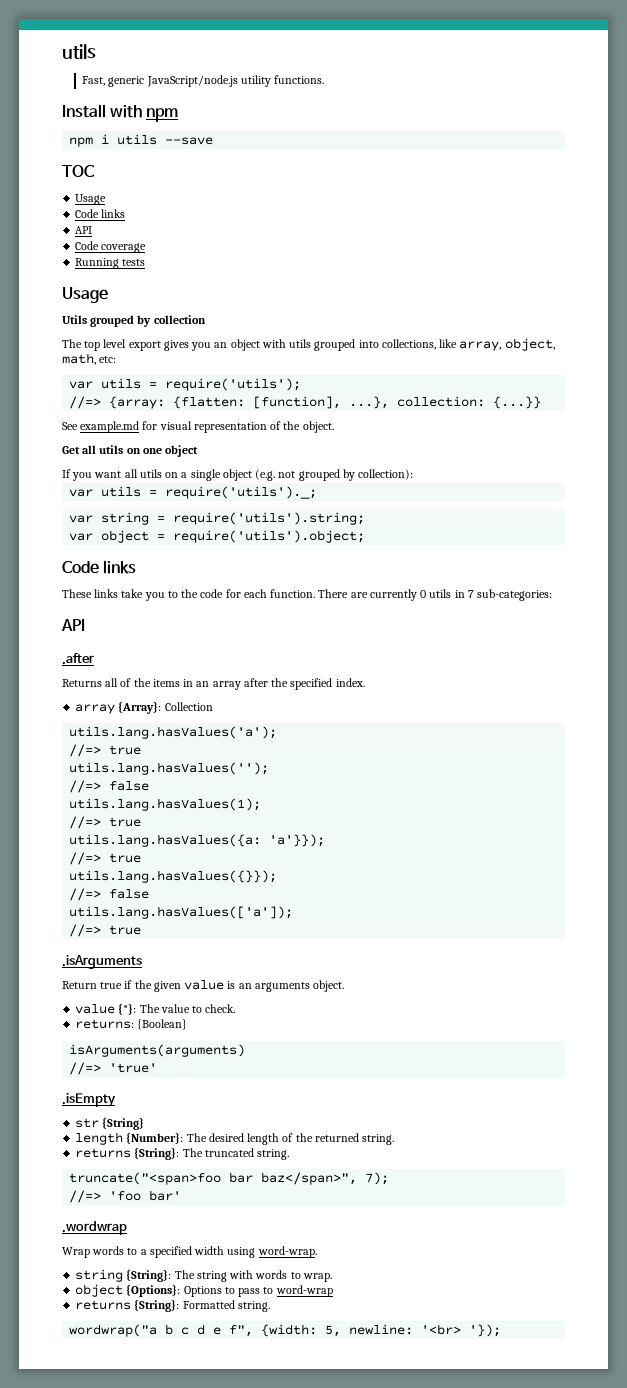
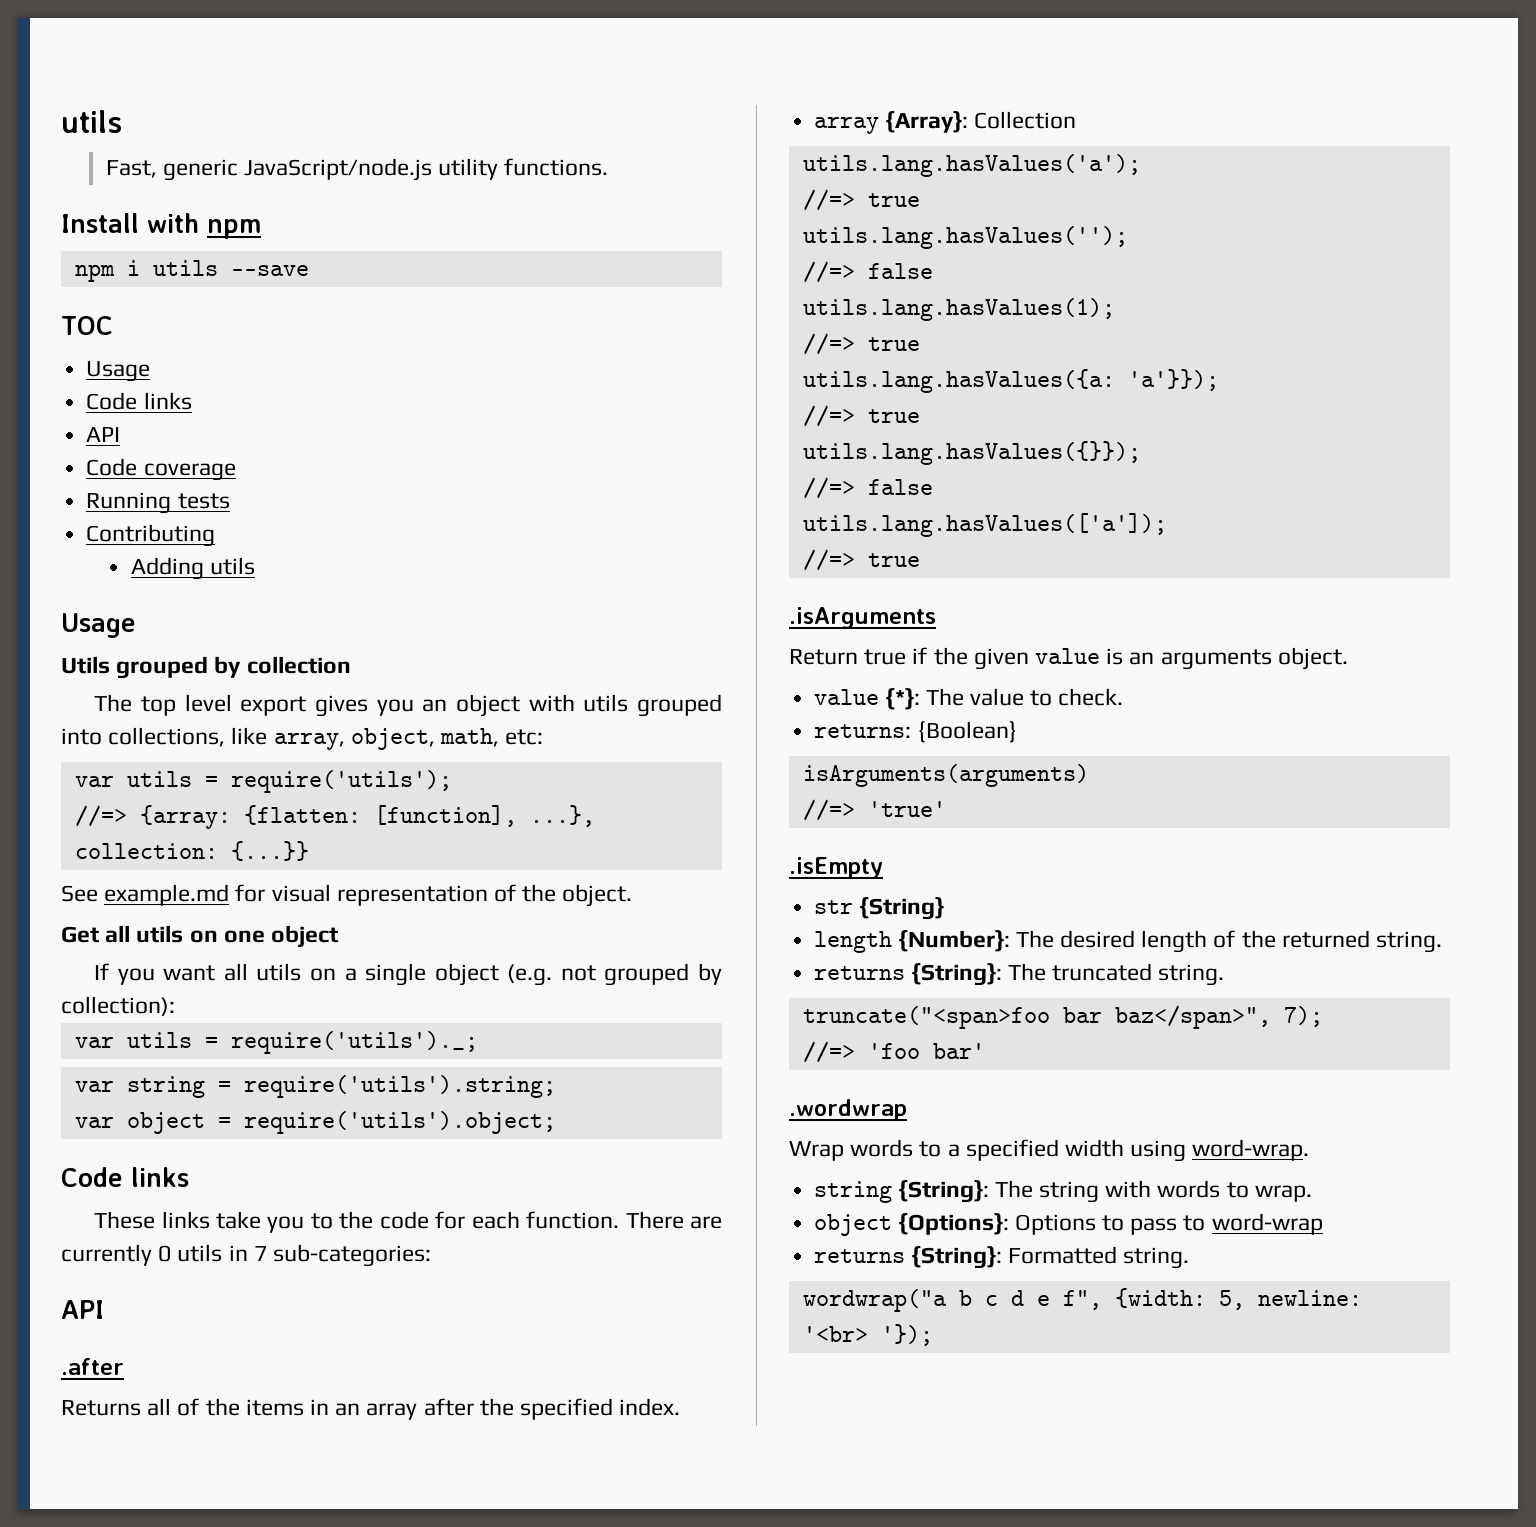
+ Contributing
+ Adding utils

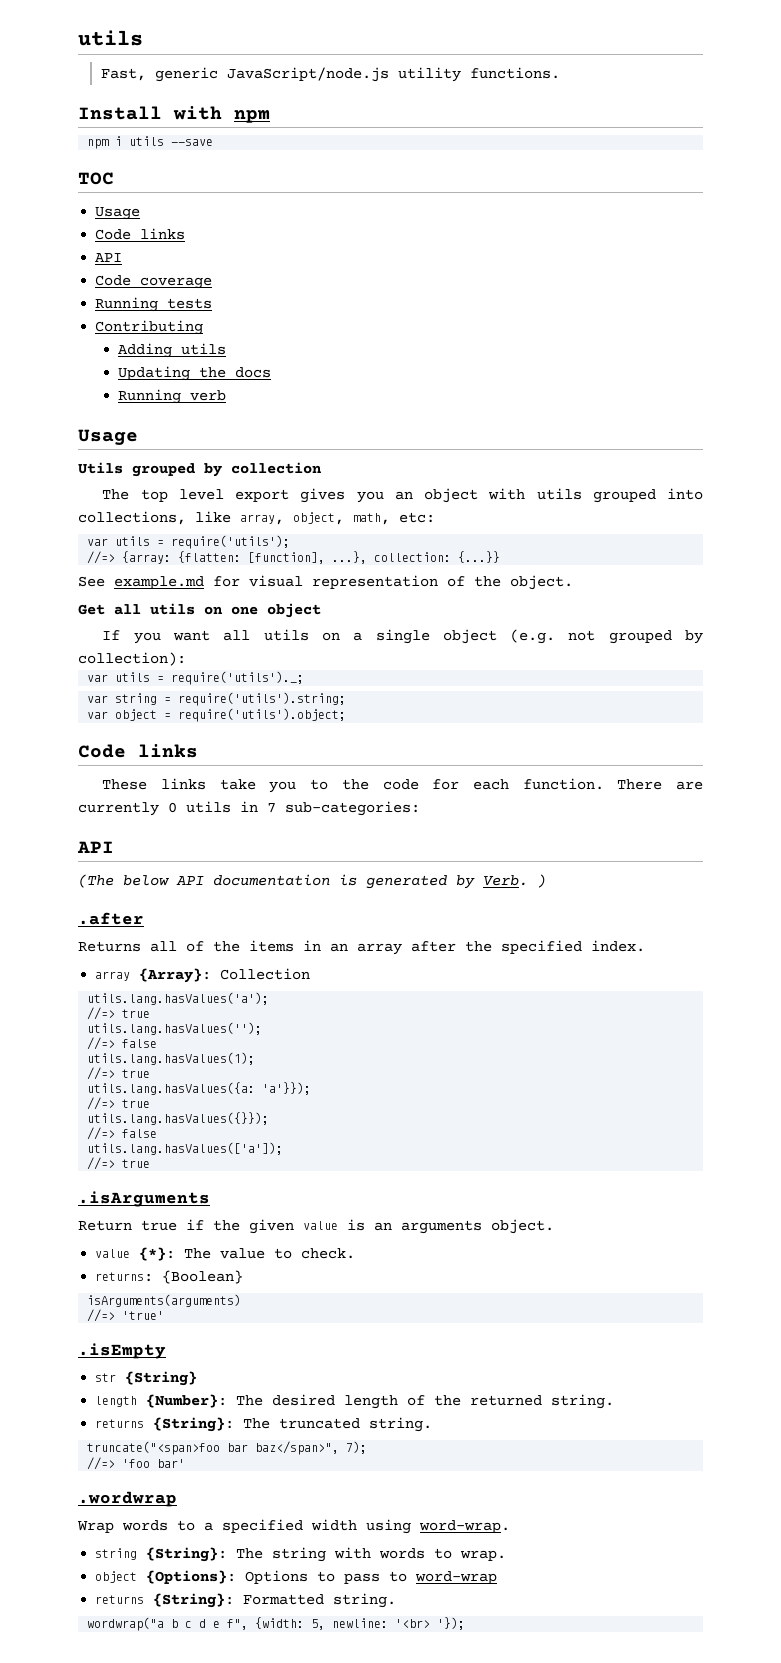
+ Updating the docs
+ Running verb
+ (The below API documentation is generated by Verb. )

